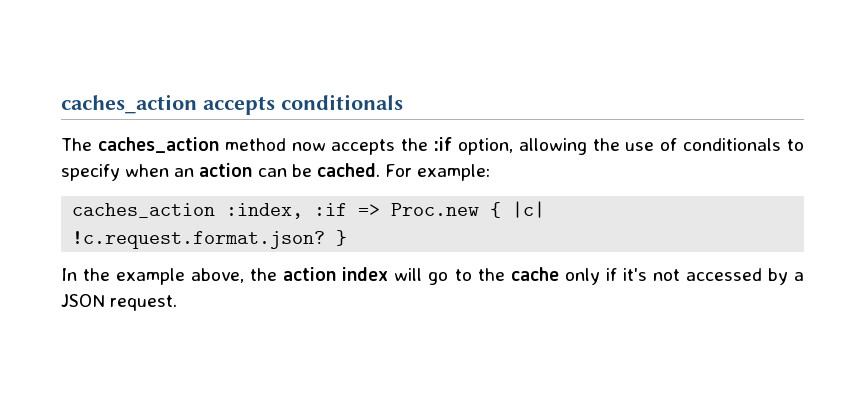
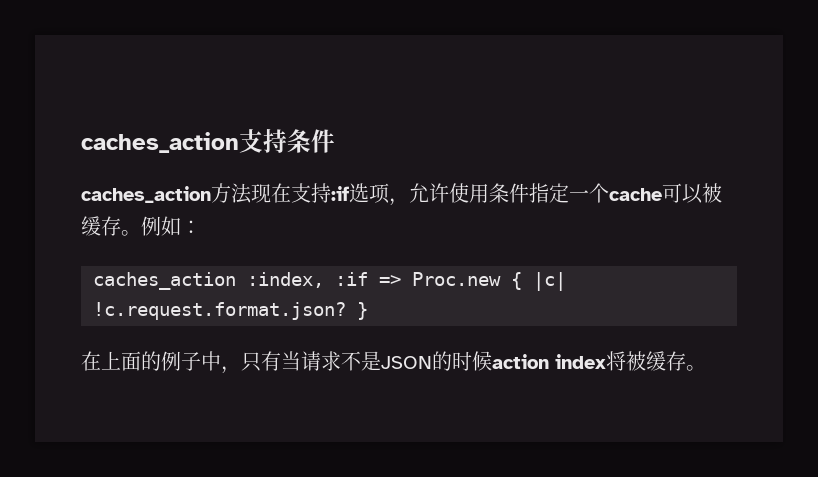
- caches_action accepts conditionals
- The caches_action method now accepts the :if option, allowing the use of conditionals to specify when an action can be cached. For example:
+ caches_action支持条件
+ caches_action方法现在支持:if选项，允许使用条件指定一个cache可以被缓存。例如：
- In the example above, the action index will go to the cache only if it's not accessed by a JSON request.
+ 在上面的例子中，只有当请求不是JSON的时候action index将被缓存。

